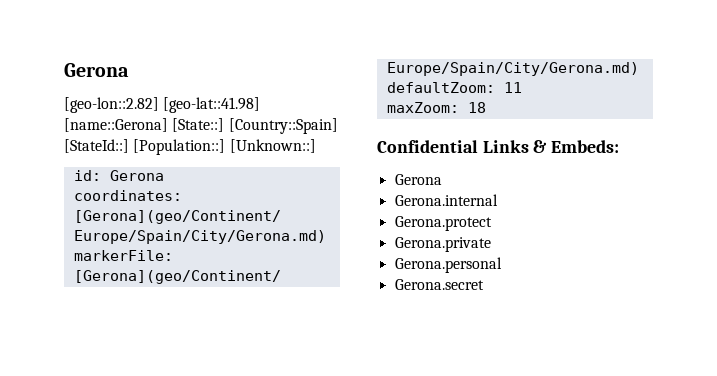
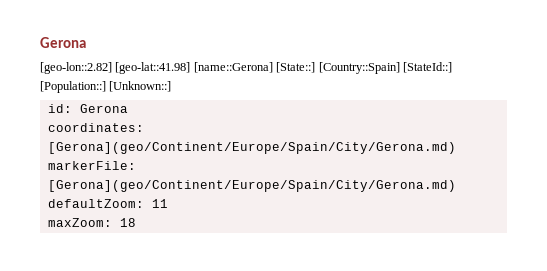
- Confidential Links & Embeds:
- Gerona
- Gerona.internal
- Gerona.protect
- Gerona.private
- Gerona.personal
- Gerona.secret

